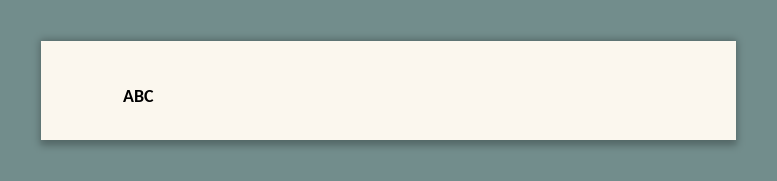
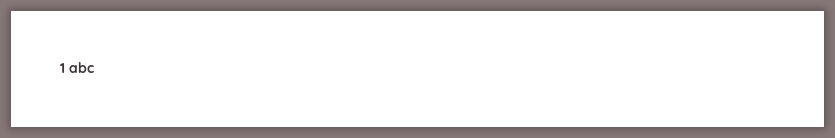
- ABC
+ 1 abc

